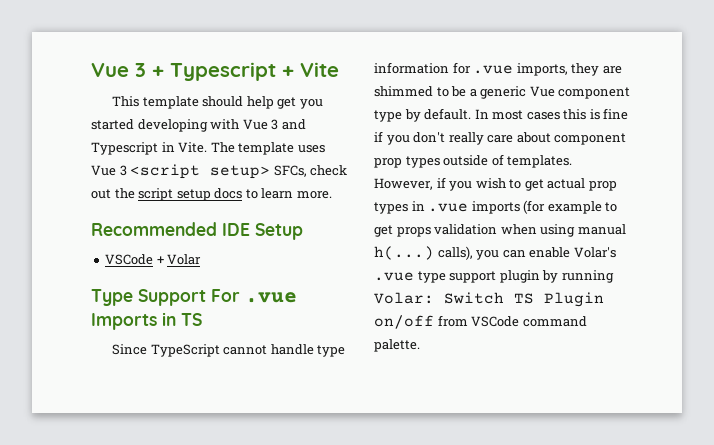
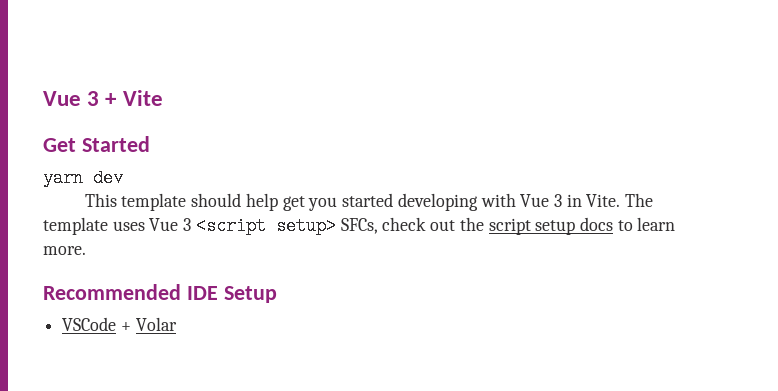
- Vue 3 + Typescript + Vite
+ Vue 3 + Vite
+ Get Started
+ yarn dev
- This template should help get you started developing with Vue 3 and Typescript in Vite.
+ This template should help get you started developing with Vue 3 in Vite.
- Type Support For .vue Imports in TS
- Since TypeScript cannot handle type information for .vue imports, they are shimmed to be a generic Vue component type by default. In most cases this is fine if you don't really care about component prop types outside of templates. However, if you wish to get actual prop types in .vue imports (for example to get props validation when using manual h(...) calls), you can enable Volar's .vue type support plugin by running Volar: Switch TS Plugin on/off from VSCode command palette.

